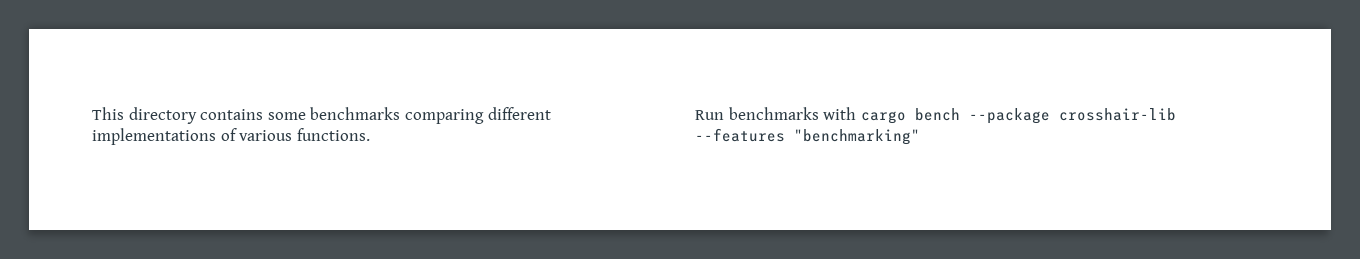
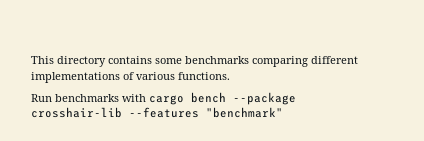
- Run benchmarks with cargo bench --package crosshair-lib --features "benchmarking"
+ Run benchmarks with cargo bench --package crosshair-lib --features "benchmark"

